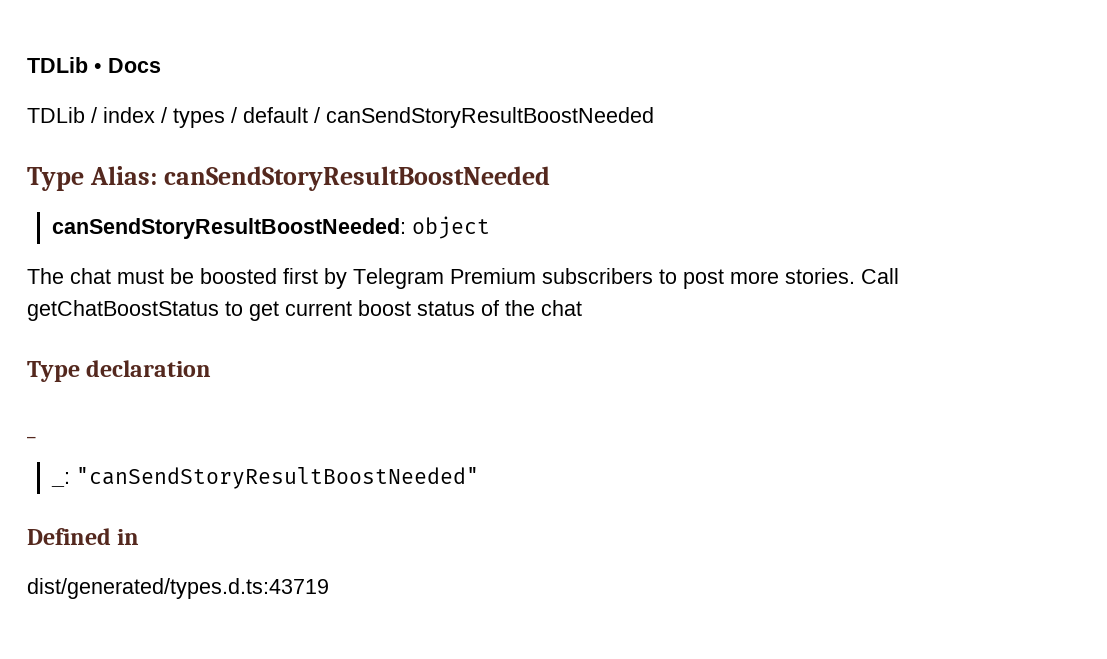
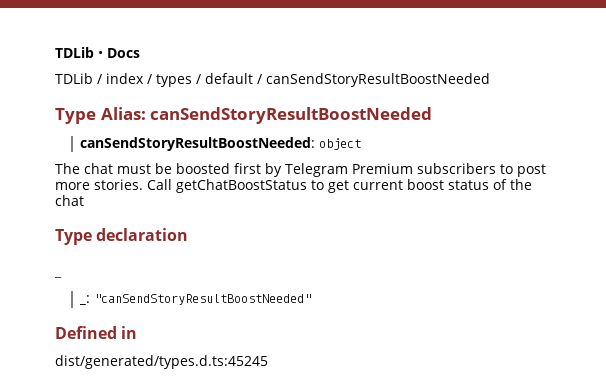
- dist/generated/types.d.ts:43719
+ dist/generated/types.d.ts:45245

